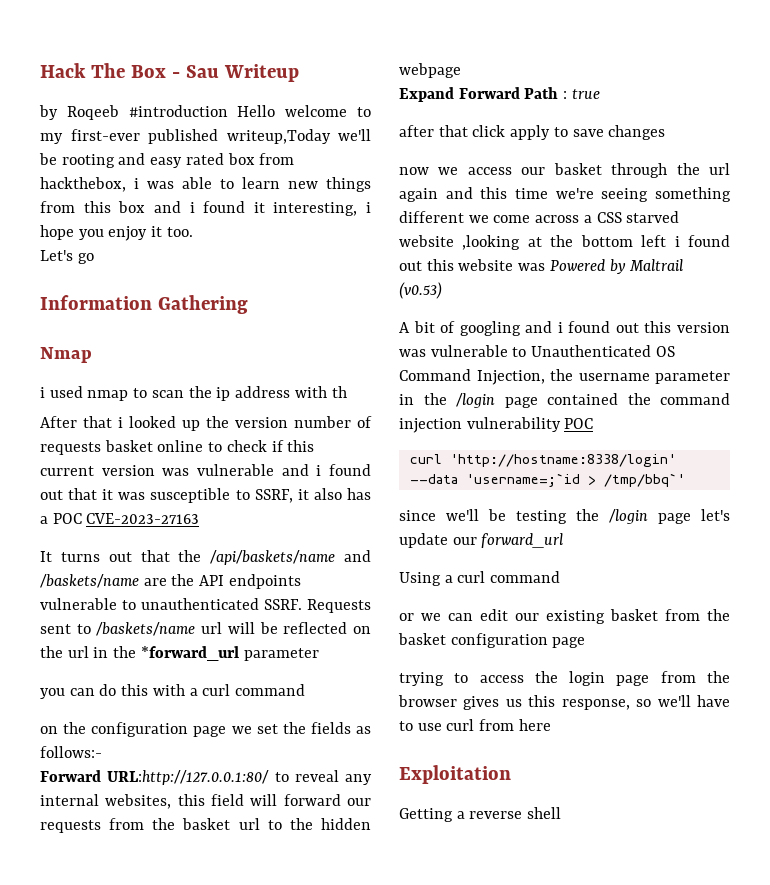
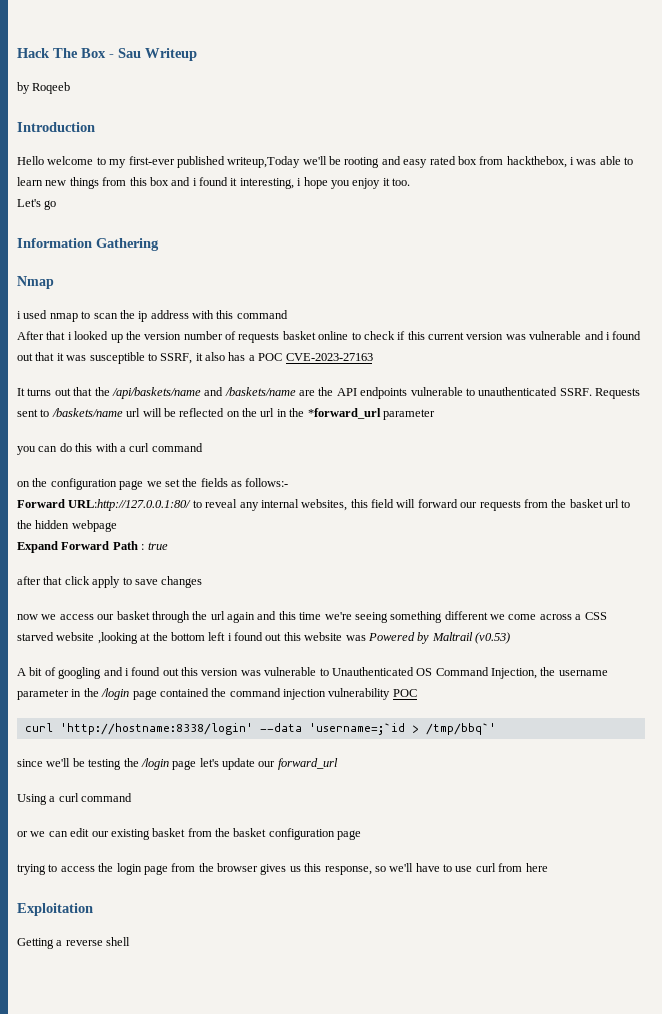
- by Roqeeb #introduction Hello welcome to my first-ever published writeup,Today we'll be rooting and easy rated box from hackthebox, i was able to learn new things from this box and i found it interesting, i hope you enjoy it too.
+ by Roqeeb
+ Introduction
+ Hello welcome to my first-ever published writeup,Today we'll be rooting and easy rated box from hackthebox, i was able to learn new things from this box and i found it interesting, i hope you enjoy it too.
- i used nmap to scan the ip address with th
+ i used nmap to scan the ip address with this command

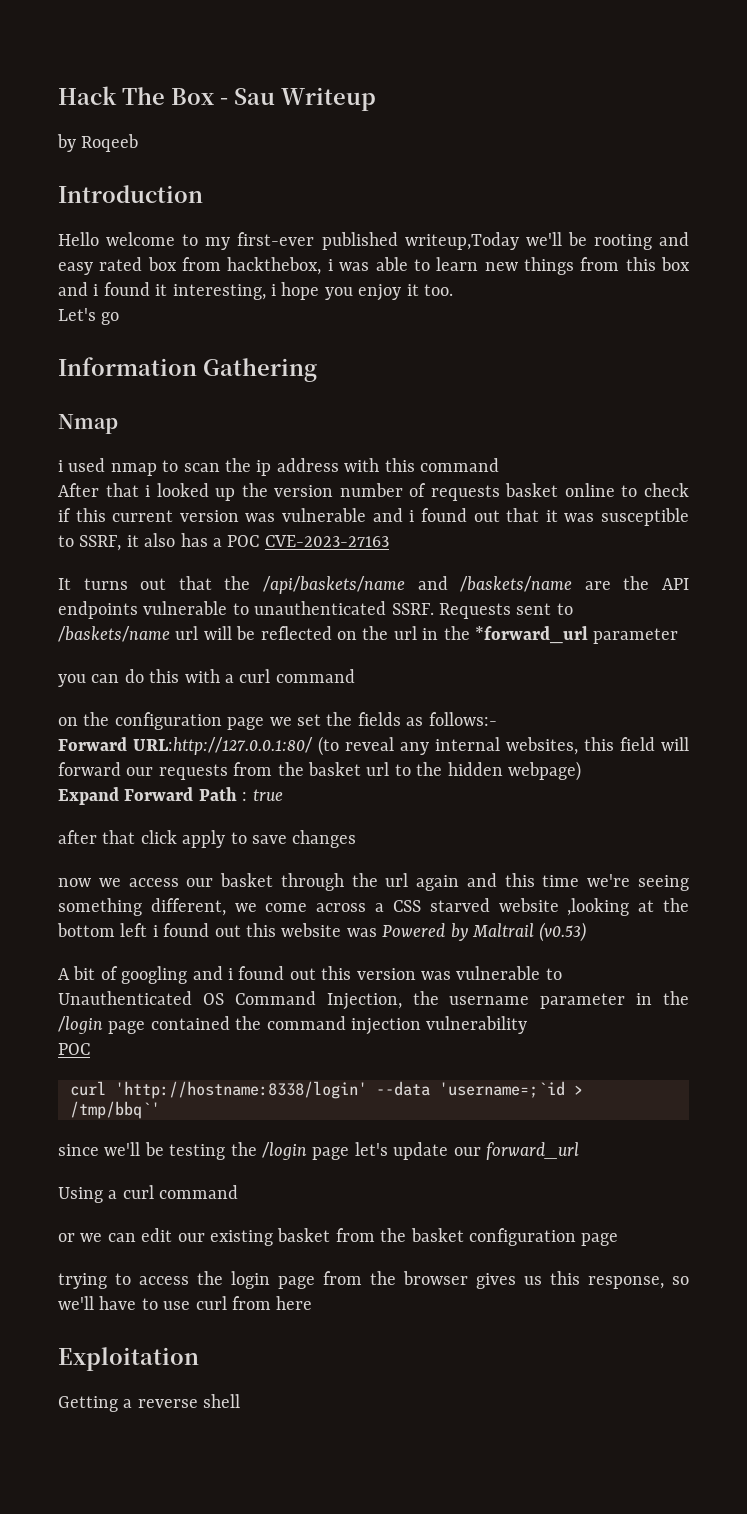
- Forward URL:http://127.0.0.1:80/ to reveal any internal websites, this field will forward our requests from the basket url to the hidden webpage
+ Forward URL:http://127.0.0.1:80/ (to reveal any internal websites, this field will forward our requests from the basket url to the hidden webpage)
- now we access our basket through the url again and this time we're seeing something different we come across a CSS starved website ,looking at the bottom left i found out this website was Powered by Maltrail (v0.53)
+ now we access our basket through the url again and this time we're seeing something different, we come across a CSS starved website ,looking at the bottom left i found out this website was Powered by Maltrail (v0.53)
- A bit of googling and i found out this version was vulnerable to Unauthenticated OS Command Injection, the username parameter in the /login page contained the command injection vulnerability POC
+ A bit of googling and i found out this version was vulnerable to Unauthenticated OS Command Injection, the username parameter in the /login page contained the command injection vulnerability
+ POC

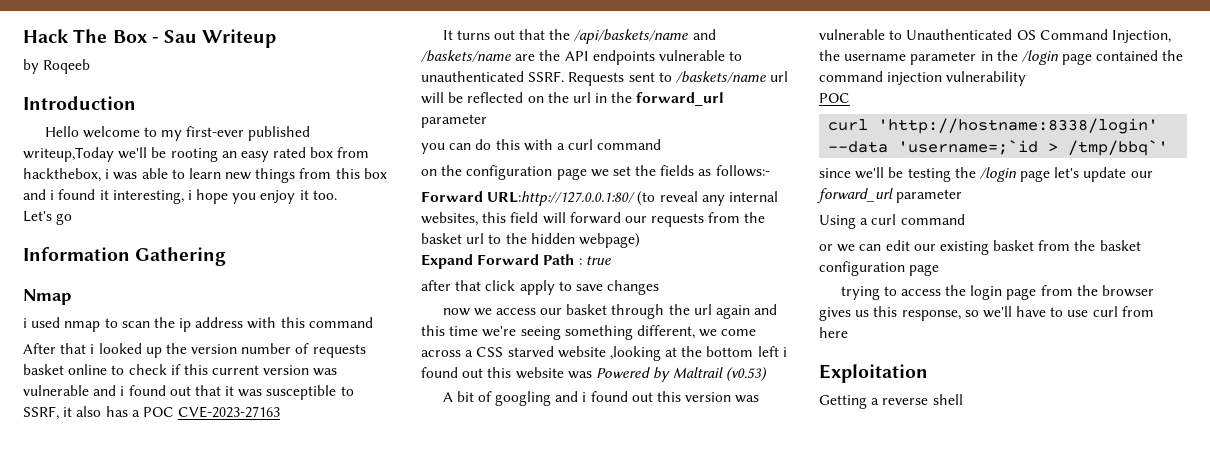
- Hello welcome to my first-ever published writeup,Today we'll be rooting and easy rated box from hackthebox, i was able to learn new things from this box and i found it interesting, i hope you enjoy it too.
+ Hello welcome to my first-ever published writeup,Today we'll be rooting an easy rated box from hackthebox, i was able to learn new things from this box and i found it interesting, i hope you enjoy it too.
- Requests sent to /baskets/name url will be reflected on the url in the *forward_url parameter
+ Requests sent to /baskets/name url will be reflected on the url in the forward_url parameter
- since we'll be testing the /login page let's update our forward_url
+ since we'll be testing the /login page let's update our forward_url parameter

